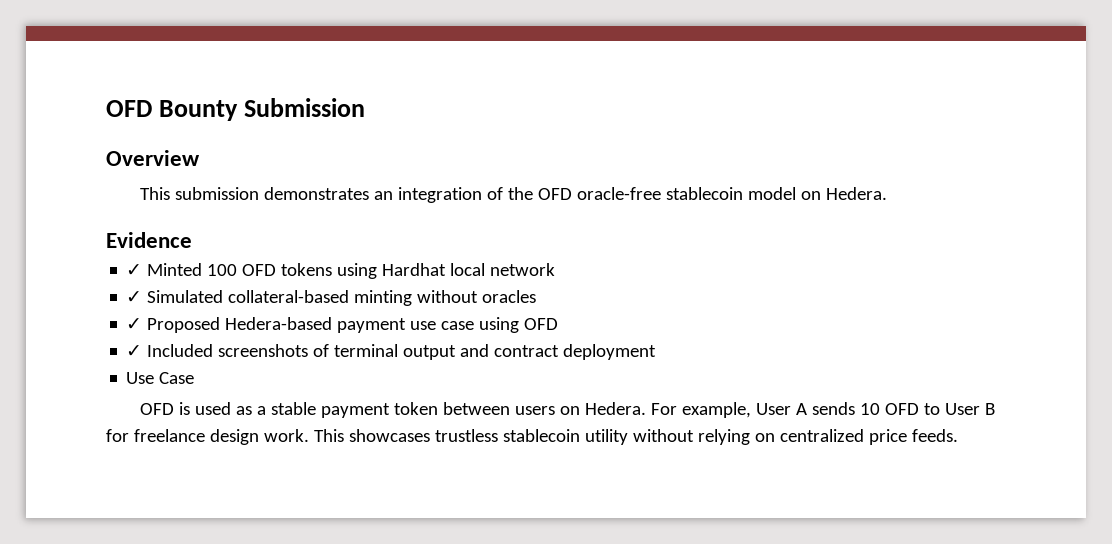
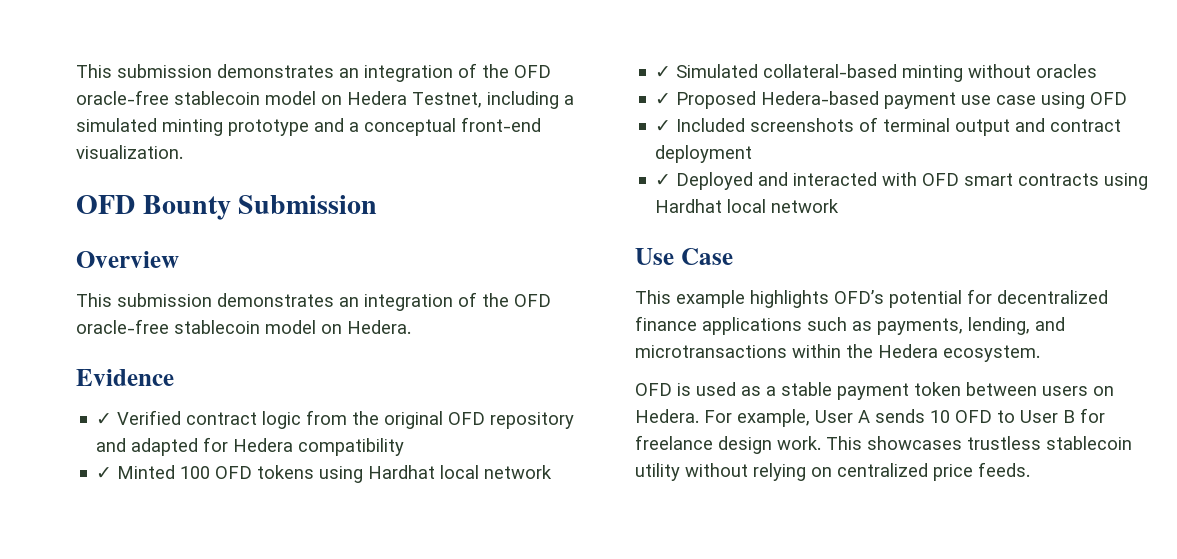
+ This submission demonstrates an integration of the OFD oracle-free stablecoin model on Hedera Testnet, including a simulated minting prototype and a conceptual front-end visualization.
+ ✓ Verified contract logic from the original OFD repository and adapted for Hedera compatibility
+ ✓ Deployed and interacted with OFD smart contracts using Hardhat local network
  Use Case
+ This example highlights OFD’s potential for decentralized finance applications such as payments, lending, and microtransactions within the Hedera ecosystem.

